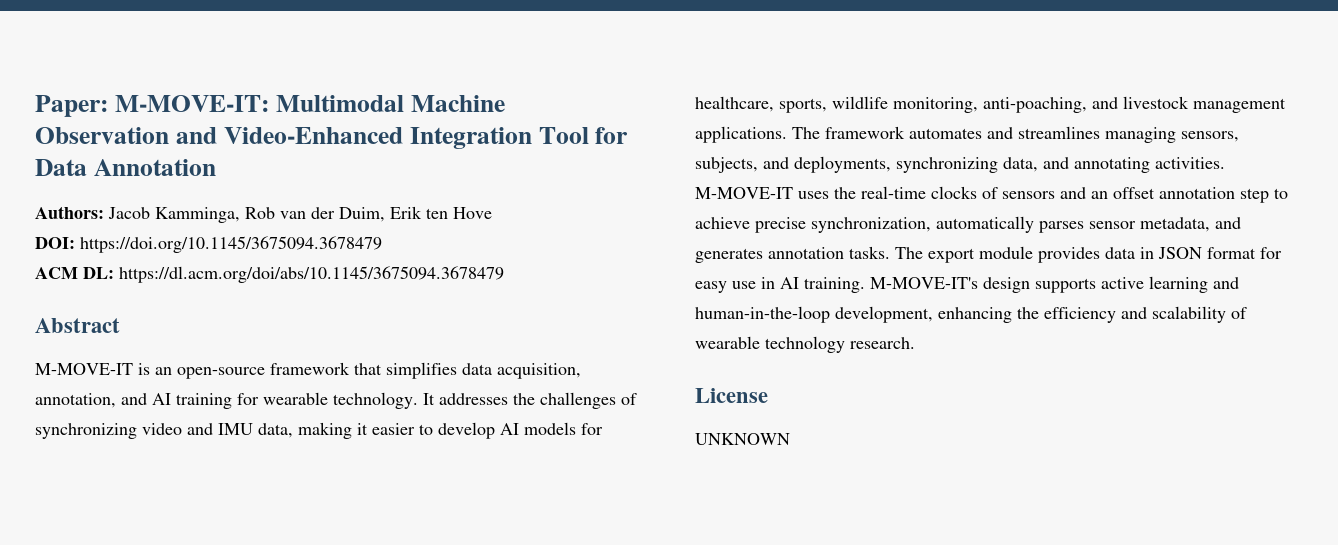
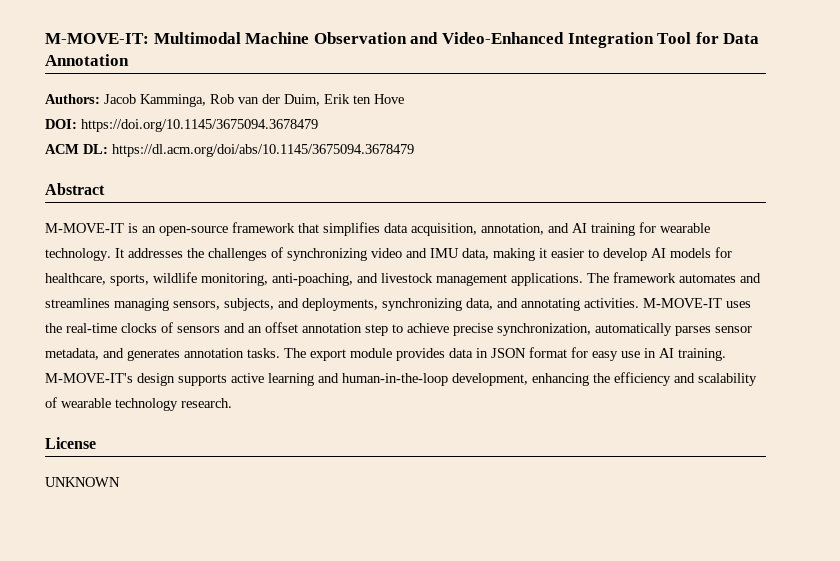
- Paper: M-MOVE-IT: Multimodal Machine Observation and Video-Enhanced Integration Tool for Data Annotation
+ M-MOVE-IT: Multimodal Machine Observation and Video-Enhanced Integration Tool for Data Annotation

